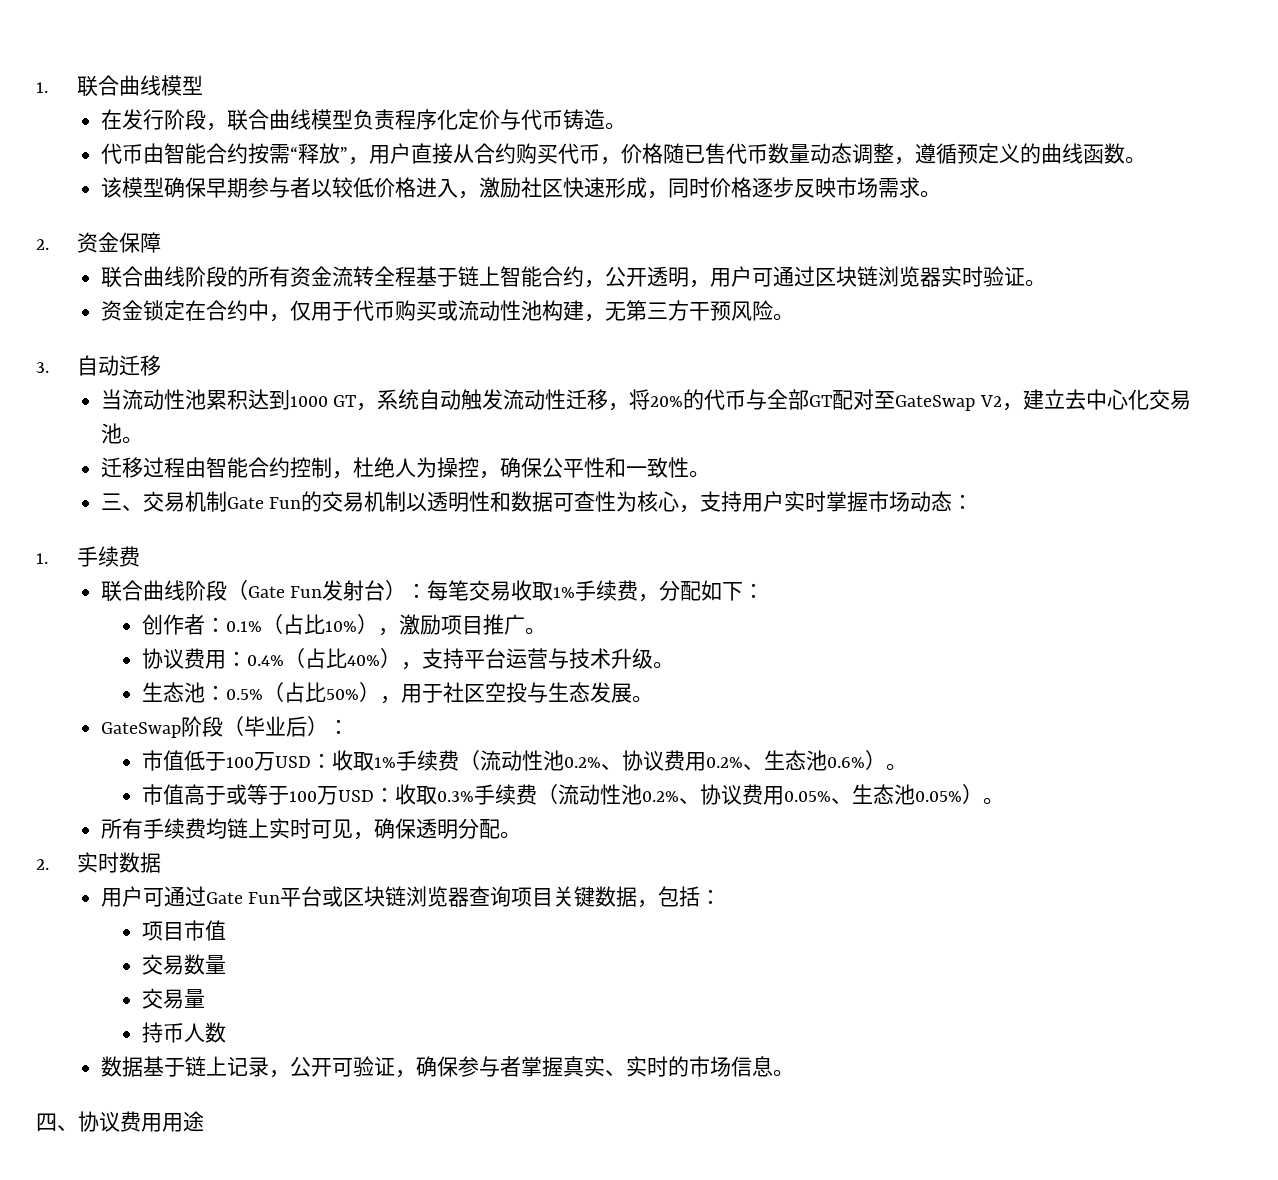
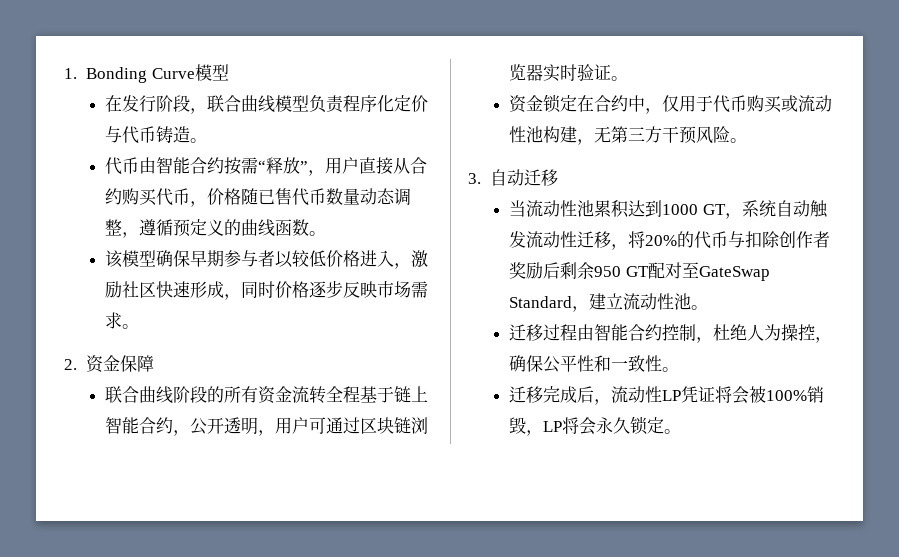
- 1.联合曲线模型
+ 1. Bonding Curve模型
- 当流动性池累积达到1000 GT，系统自动触发流动性迁移，将20%的代币与全部GT配对至GateSwap V2，建立去中心化交易池。
+ 当流动性池累积达到1000 GT，系统自动触发流动性迁移，将20%的代币与扣除创作者奖励后剩余950 GT配对至GateSwap Standard，建立流动性池。
- 三、交易机制Gate Fun的交易机制以透明性和数据可查性为核心，支持用户实时掌握市场动态：
- 1.手续费
- 联合曲线阶段（Gate Fun发射台）：每笔交易收取1%手续费，分配如下：
- 创作者：0.1%（占比10%），激励项目推广。
- 协议费用：0.4%（占比40%），支持平台运营与技术升级。
- 生态池：0.5%（占比50%），用于社区空投与生态发展。
- GateSwap阶段（毕业后）：
- 市值低于100万USD：收取1%手续费（流动性池0.2%、协议费用0.2%、生态池0.6%）。
- 市值高于或等于100万USD：收取0.3%手续费（流动性池0.2%、协议费用0.05%、生态池0.05%）。
- 所有手续费均链上实时可见，确保透明分配。
- 2.实时数据
- 用户可通过Gate Fun平台或区块链浏览器查询项目关键数据，包括：
- 项目市值
- 交易数量
- 交易量
- 持币人数
- 数据基于链上记录，公开可验证，确保参与者掌握真实、实时的市场信息。
- 四、协议费用用途
+ 迁移完成后，流动性LP凭证将会被100%销毁，LP将会永久锁定。

